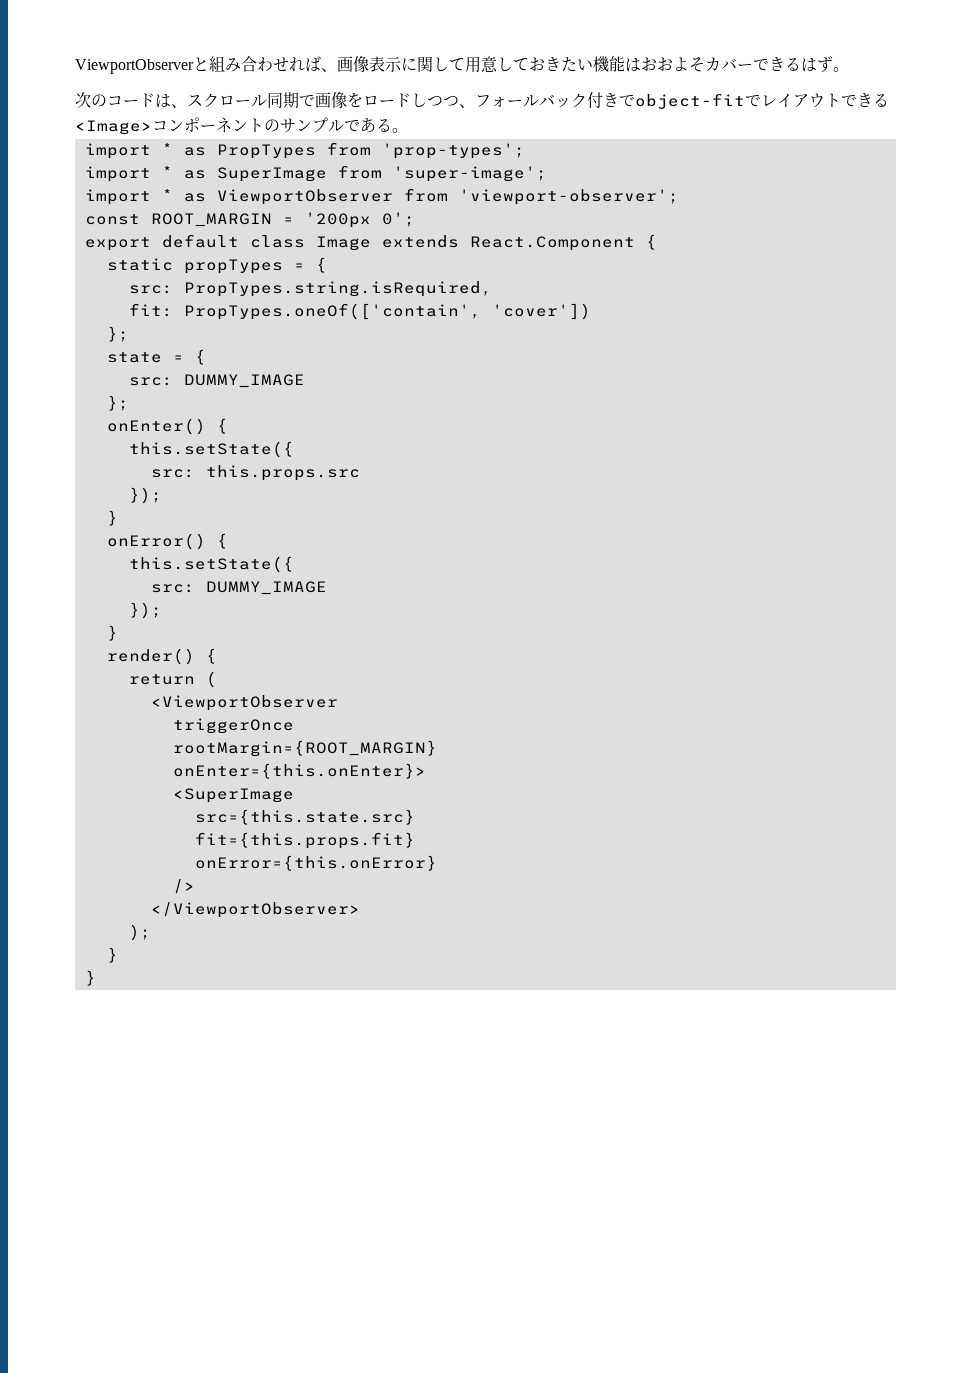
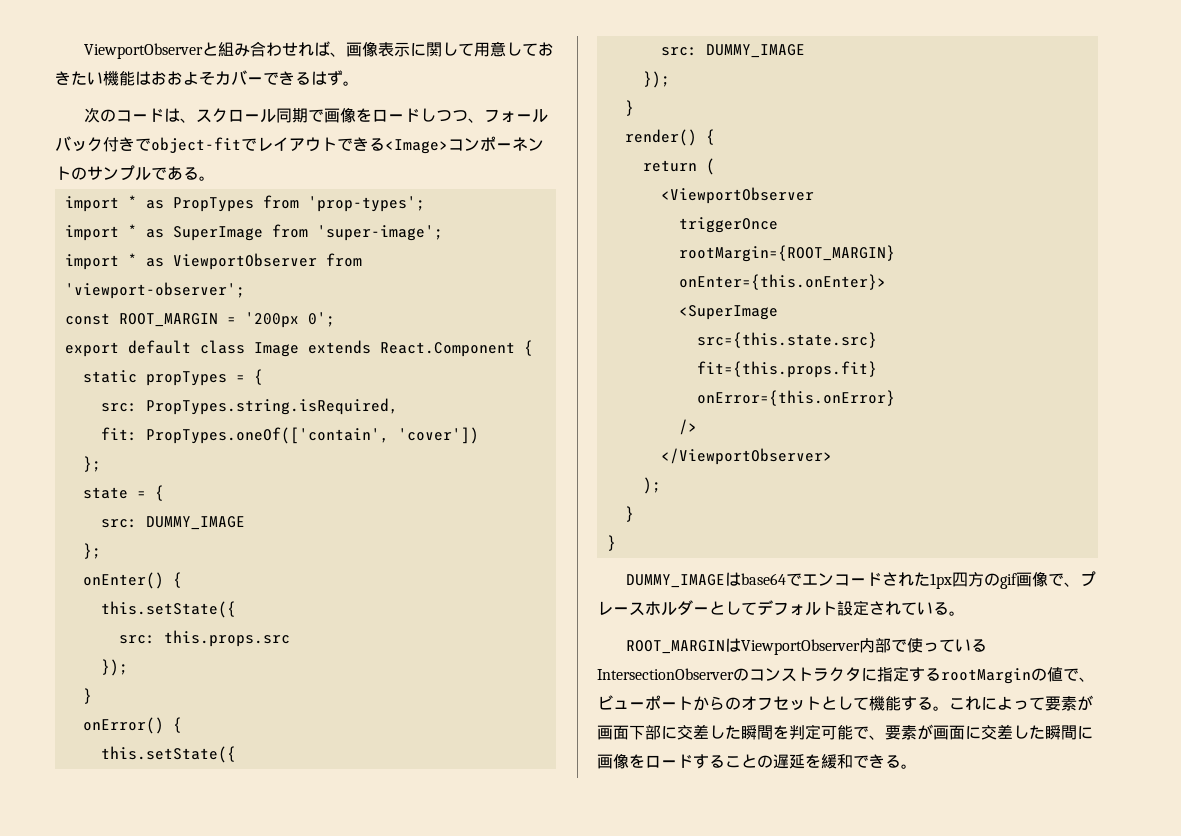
+ DUMMY_IMAGEはbase64でエンコードされた1px四方のgif画像で、プレースホルダーとしてデフォルト設定されている。
+ ROOT_MARGINはViewportObserver内部で使っているIntersectionObserverのコンストラクタに指定するrootMarginの値で、ビューポートからのオフセットとして機能する。これによって要素が画面下部に交差した瞬間を判定可能で、要素が画面に交差した瞬間に画像をロードすることの遅延を緩和できる。

